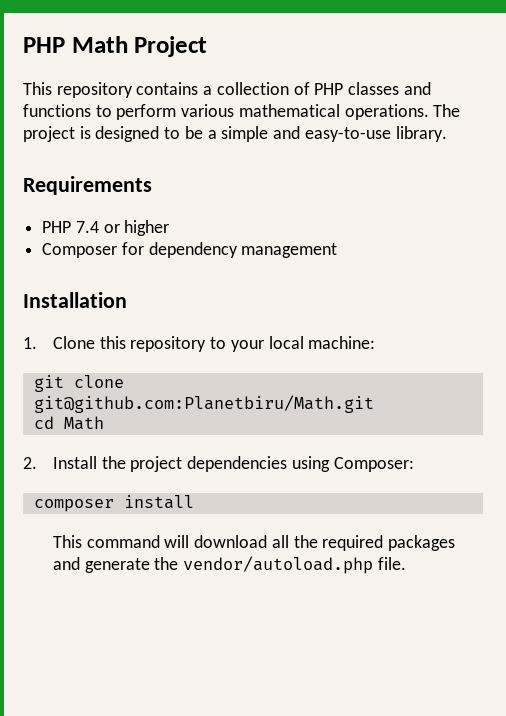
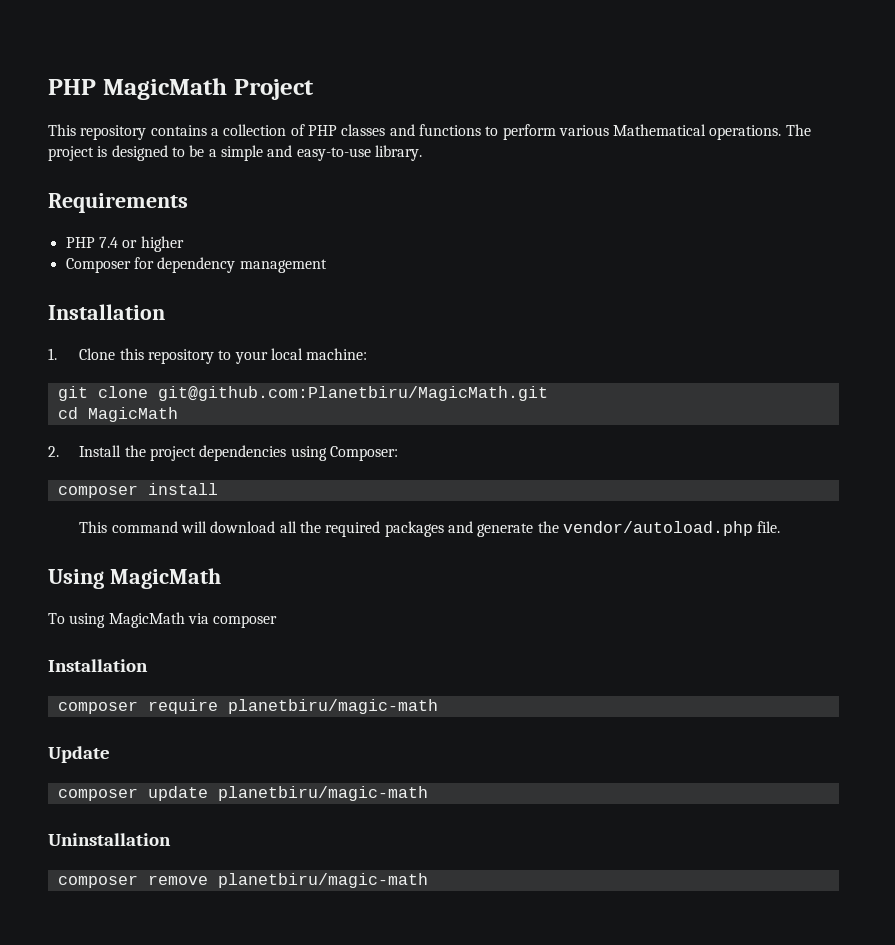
- PHP Math Project
+ PHP MagicMath Project
- This repository contains a collection of PHP classes and functions to perform various mathematical operations.
+ This repository contains a collection of PHP classes and functions to perform various Mathematical operations.
- git clone git@github.com:Planetbiru/Math.git
+ git clone git@github.com:Planetbiru/MagicMath.git
- cd Math
+ cd MagicMath
+ Using MagicMath
+ To using MagicMath via composer
+ Installation
+ composer require planetbiru/magic-math
+ Update
+ composer update planetbiru/magic-math
+ Uninstallation
+ composer remove planetbiru/magic-math

